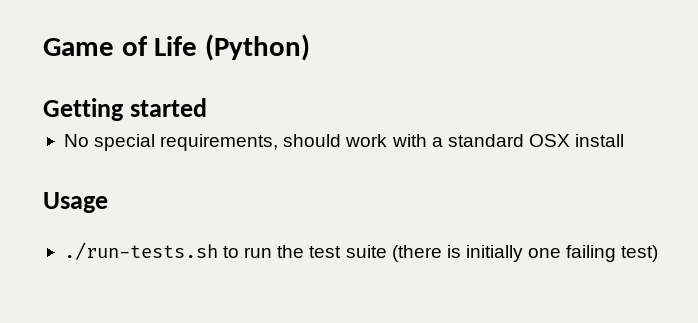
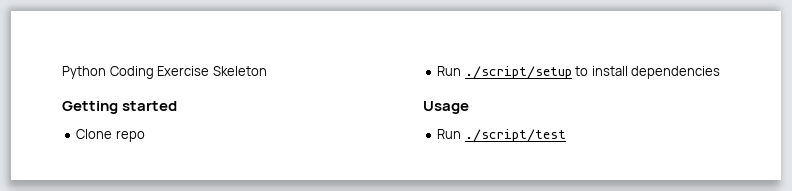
- Game of Life (Python)
+ Python Coding Exercise Skeleton
  Getting started
- No special requirements, should work with a standard OSX install
+ Clone repo
+ Run ./script/setup to install dependencies
- ./run-tests.sh to run the test suite (there is initially one failing test)
+ Run ./script/test

